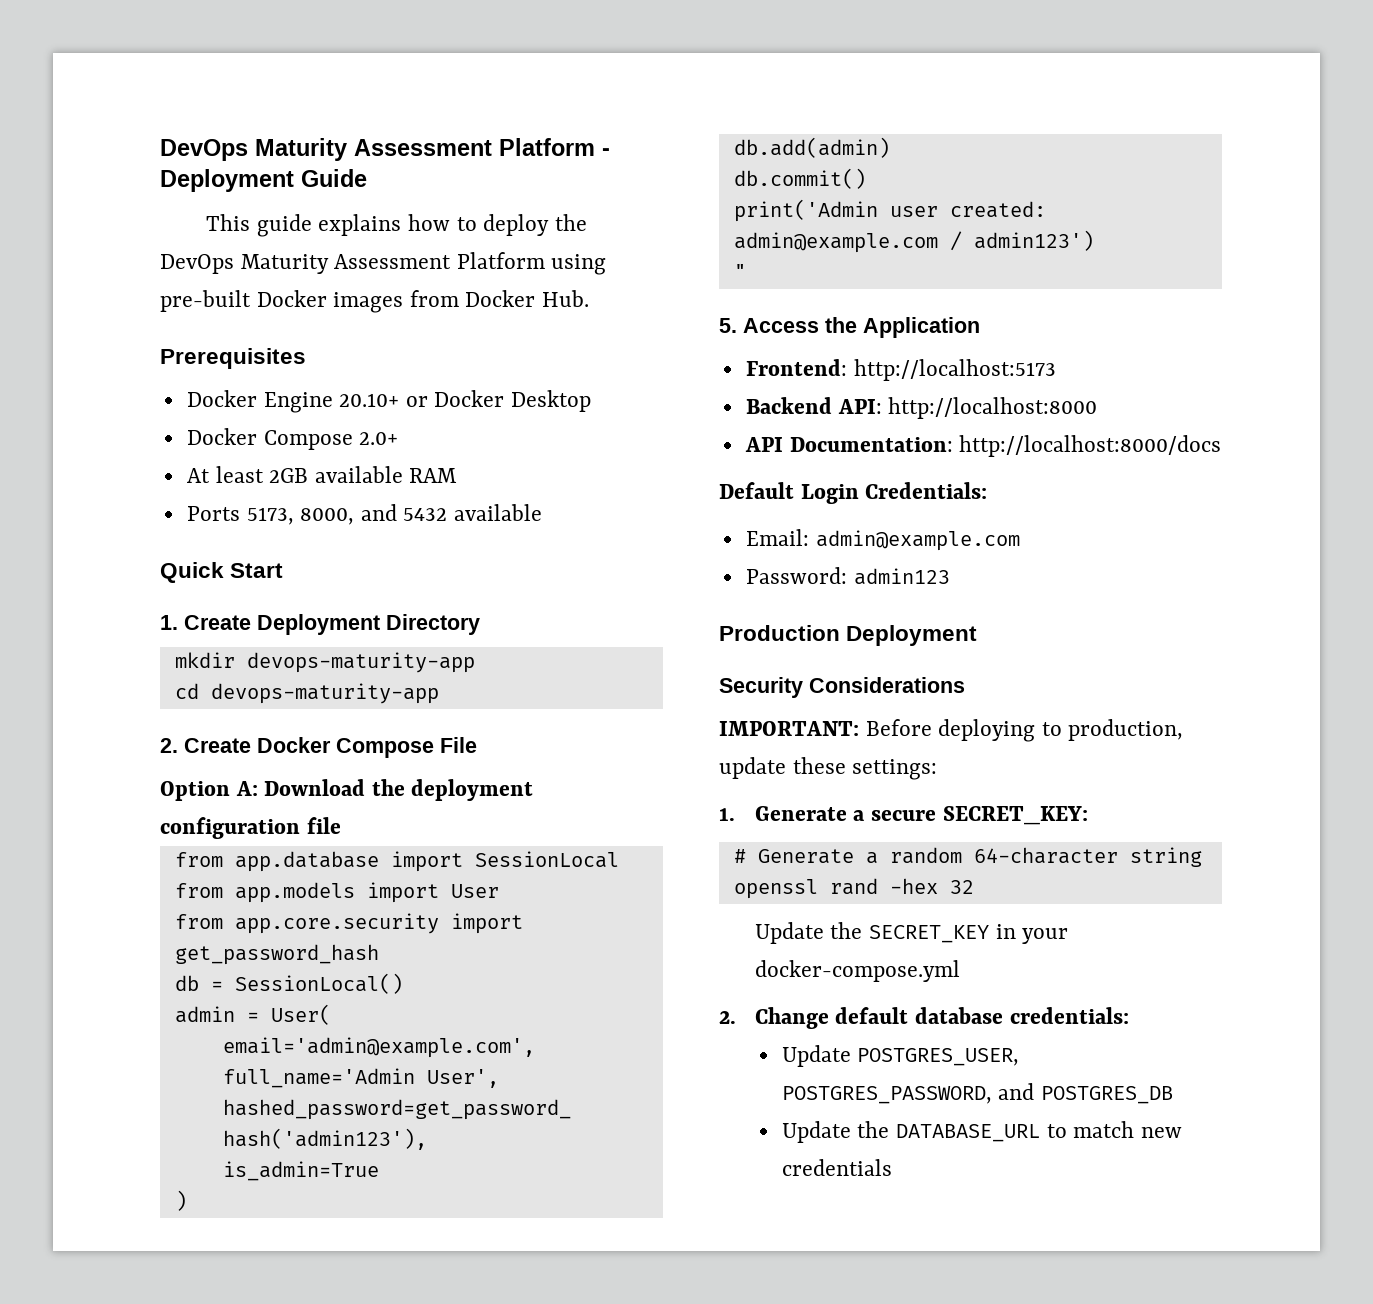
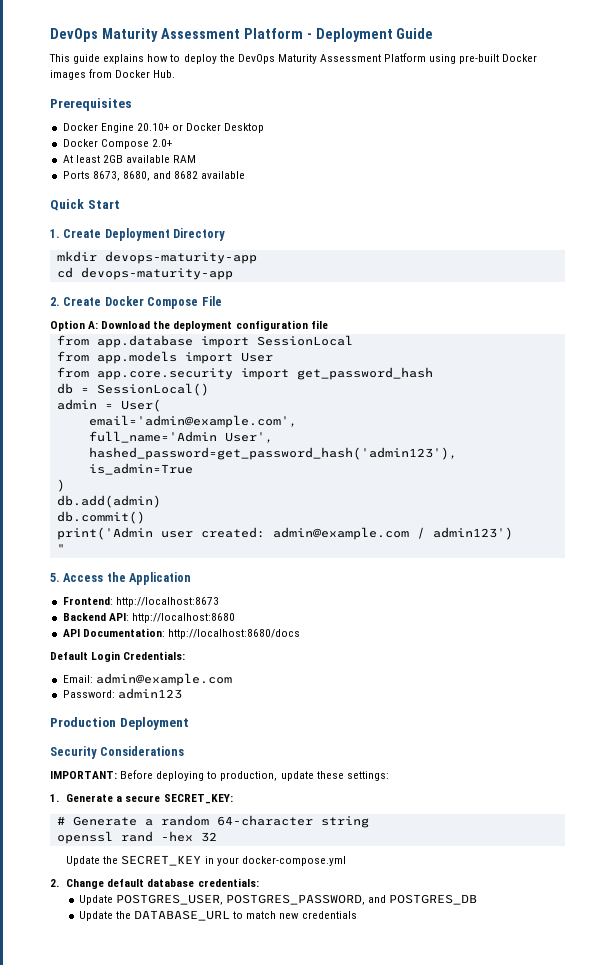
- Ports 5173, 8000, and 5432 available
+ Ports 8673, 8680, and 8682 available
- Frontend: http://localhost:5173
+ Frontend: http://localhost:8673
- Backend API: http://localhost:8000
+ Backend API: http://localhost:8680
- API Documentation: http://localhost:8000/docs
+ API Documentation: http://localhost:8680/docs

